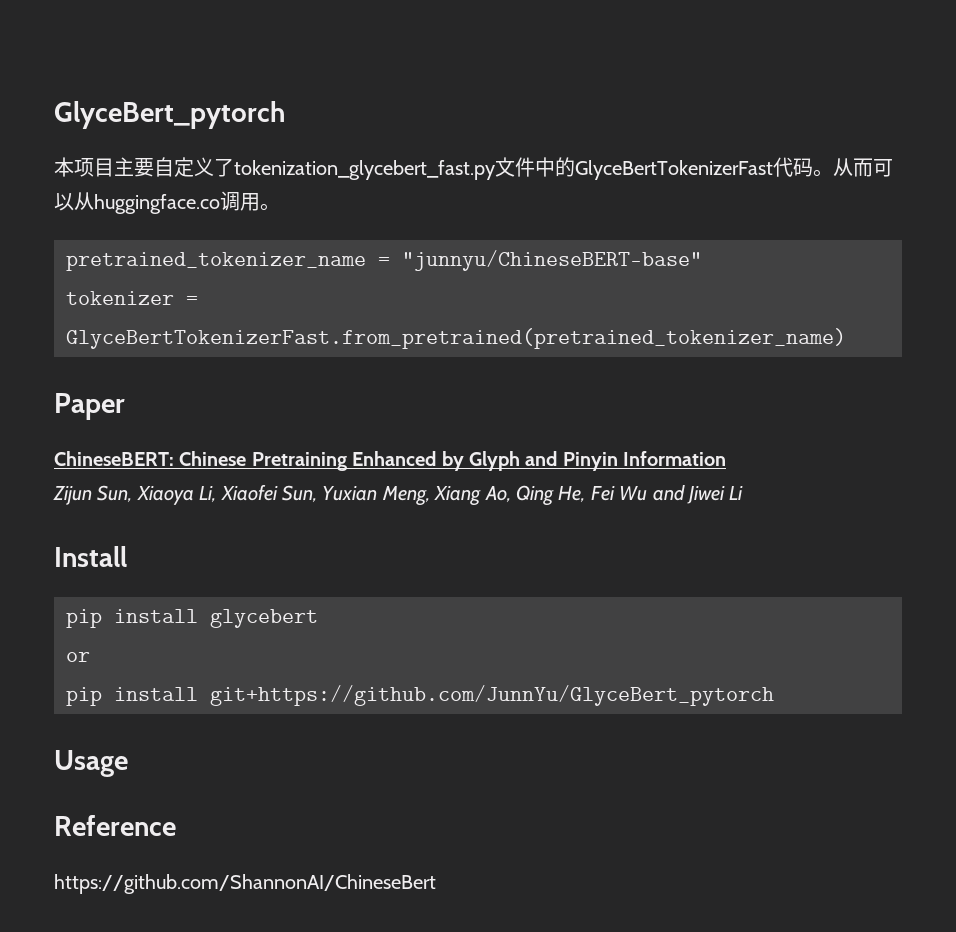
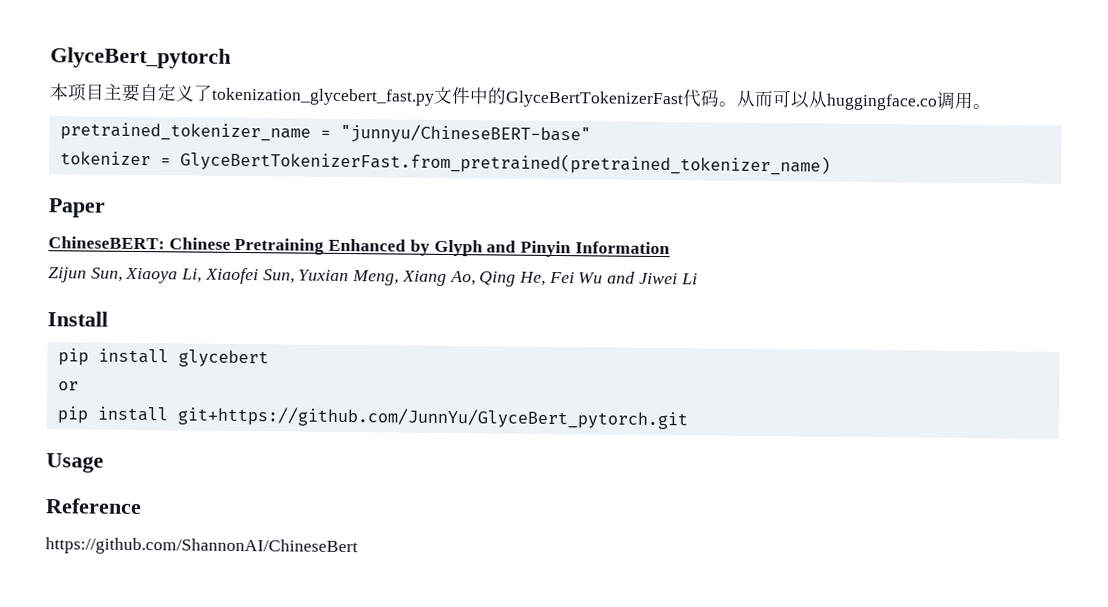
- pip install git+https://github.com/JunnYu/GlyceBert_pytorch
+ pip install git+https://github.com/JunnYu/GlyceBert_pytorch.git

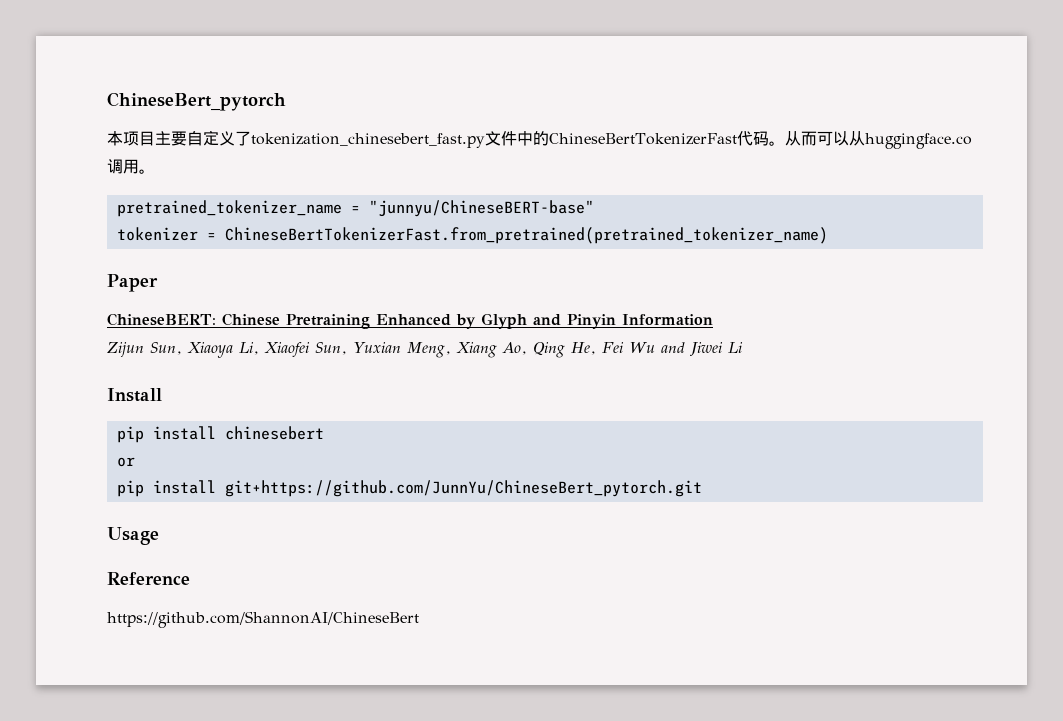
- GlyceBert_pytorch
+ ChineseBert_pytorch
- 本项目主要自定义了tokenization_glycebert_fast.py文件中的GlyceBertTokenizerFast代码。
+ 本项目主要自定义了tokenization_chinesebert_fast.py文件中的ChineseBertTokenizerFast代码。
- tokenizer = GlyceBertTokenizerFast.from_pretrained(pretrained_tokenizer_name)
+ tokenizer = ChineseBertTokenizerFast.from_pretrained(pretrained_tokenizer_name)
- pip install glycebert
+ pip install chinesebert
- pip install git+https://github.com/JunnYu/GlyceBert_pytorch.git
+ pip install git+https://github.com/JunnYu/ChineseBert_pytorch.git

